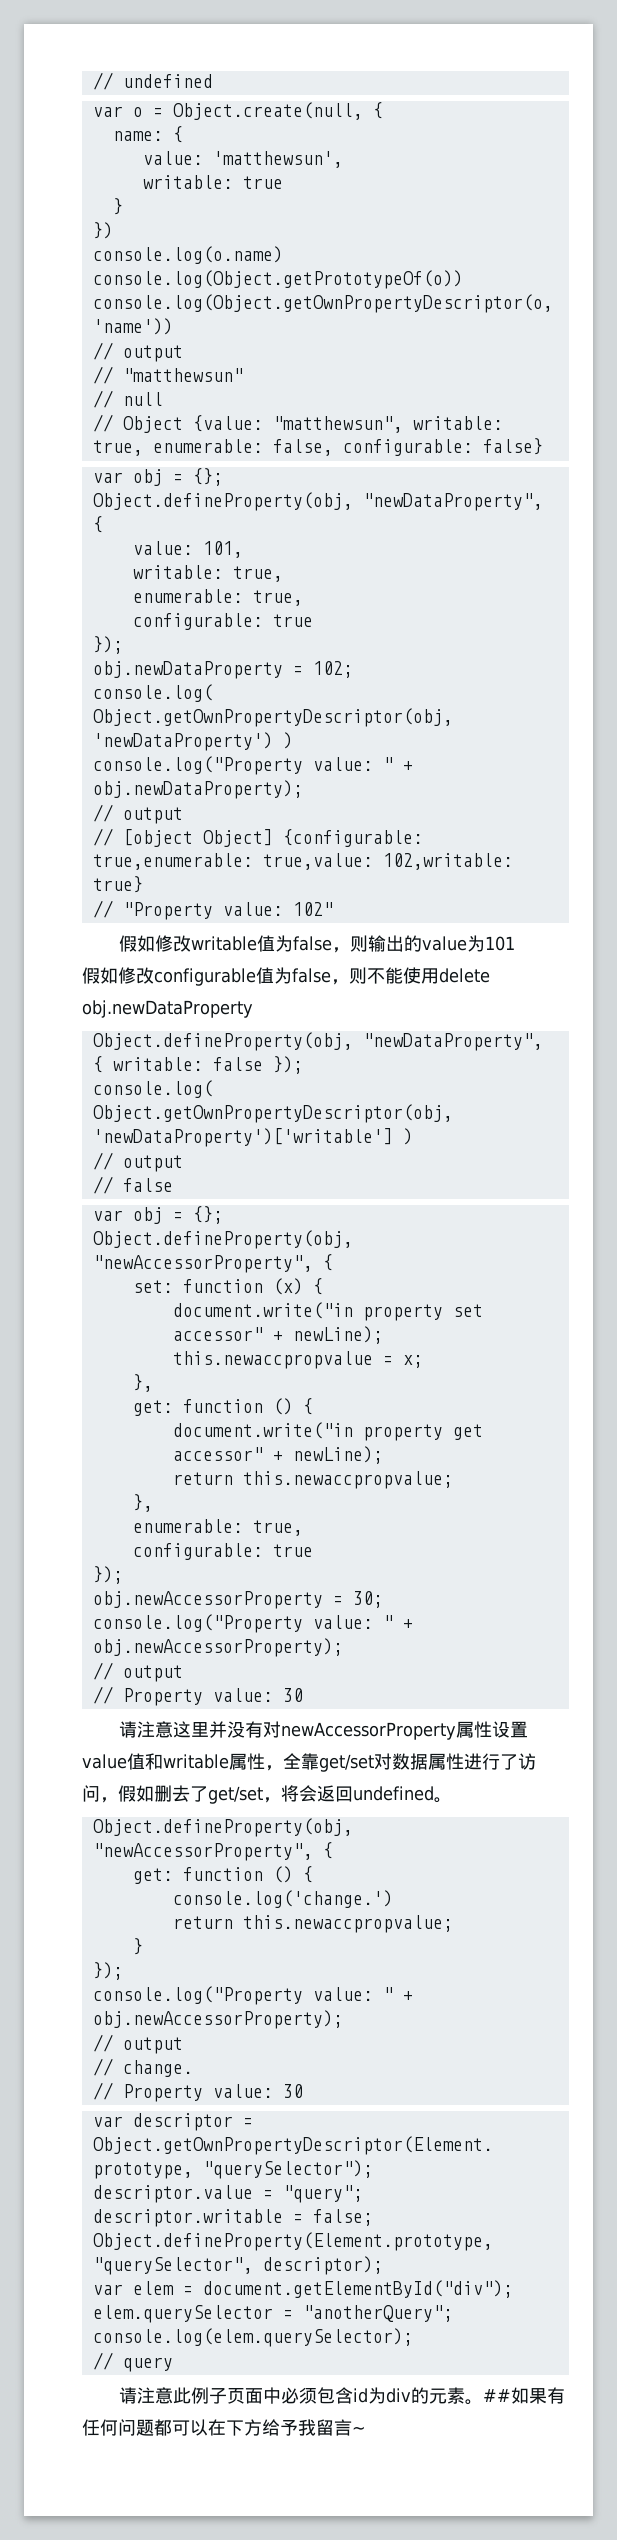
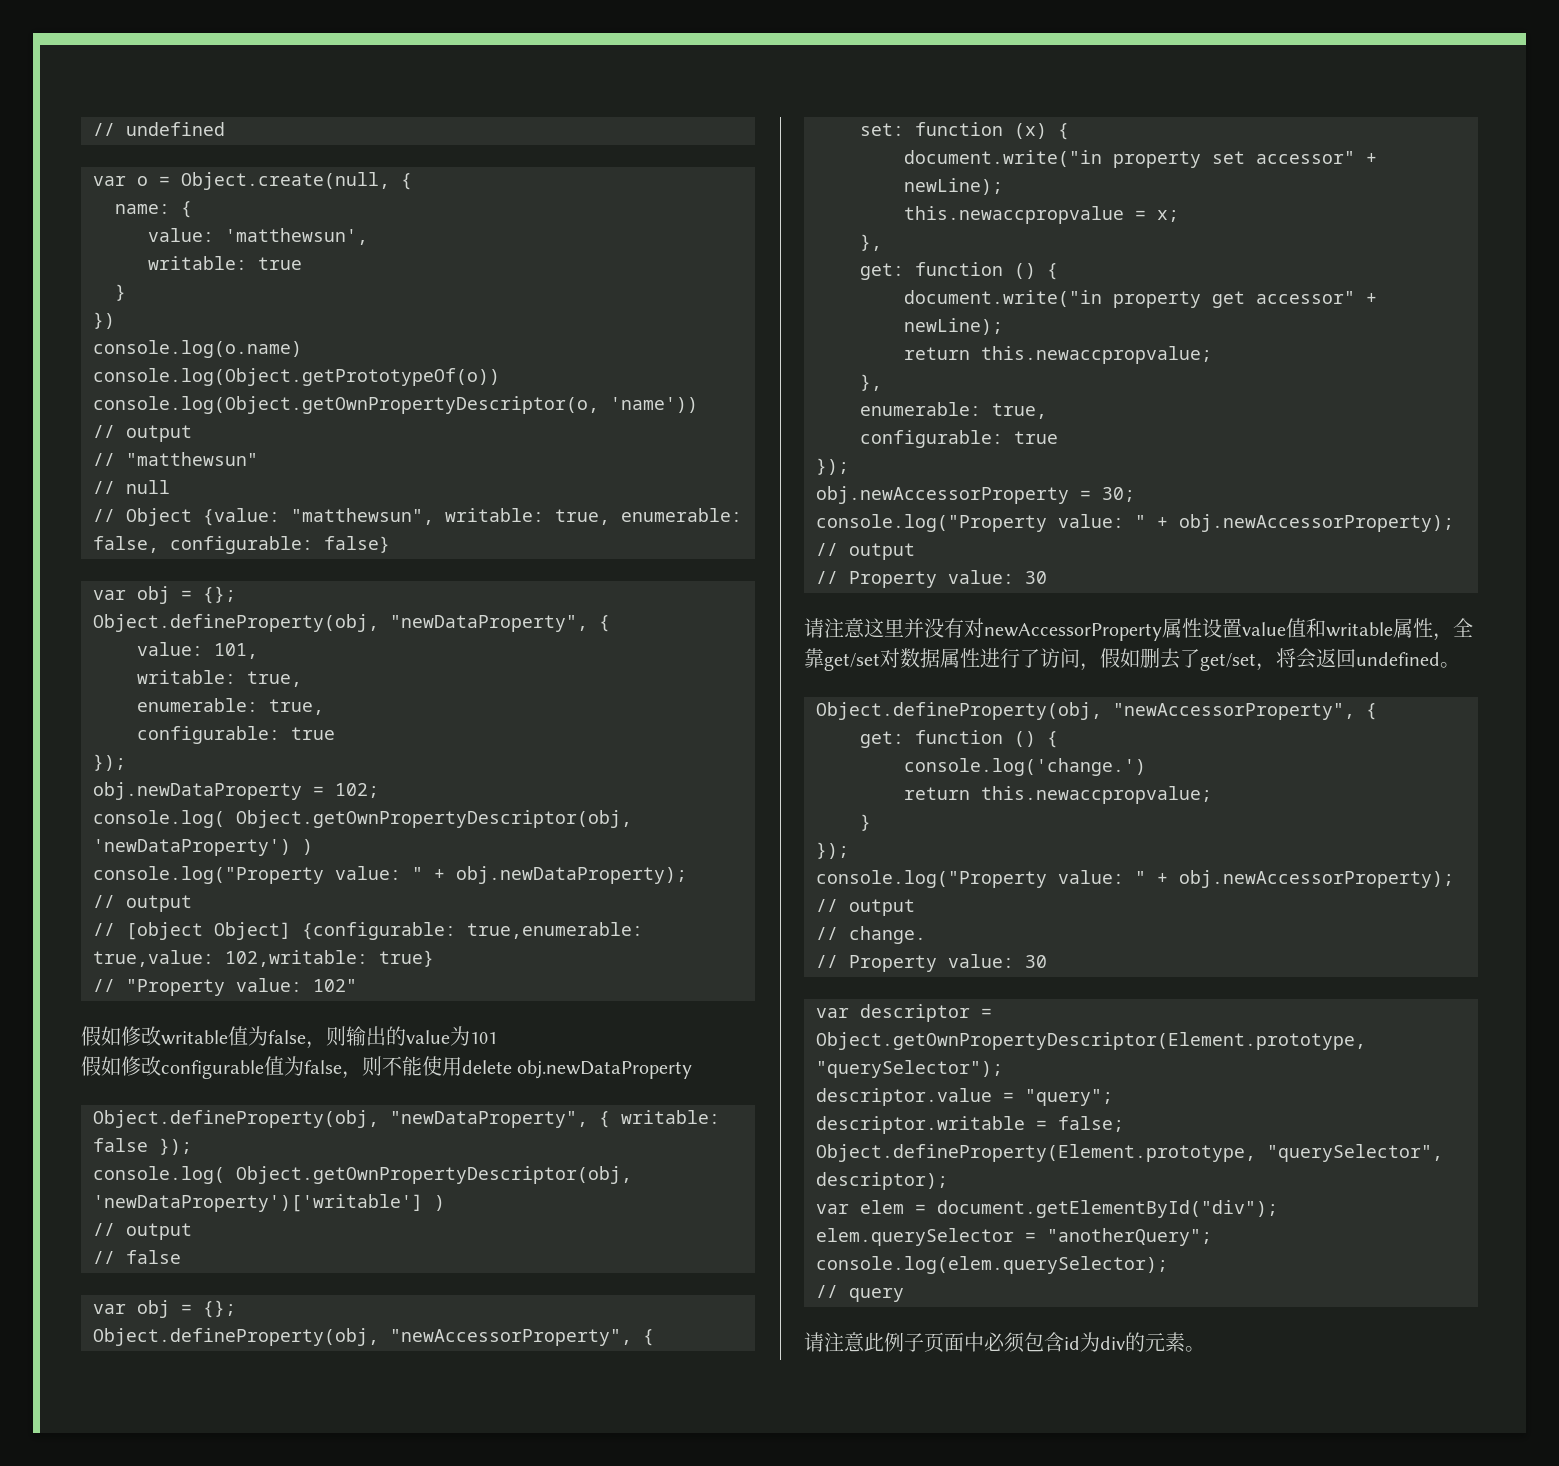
- ##如果有任何问题都可以在下方给予我留言~

